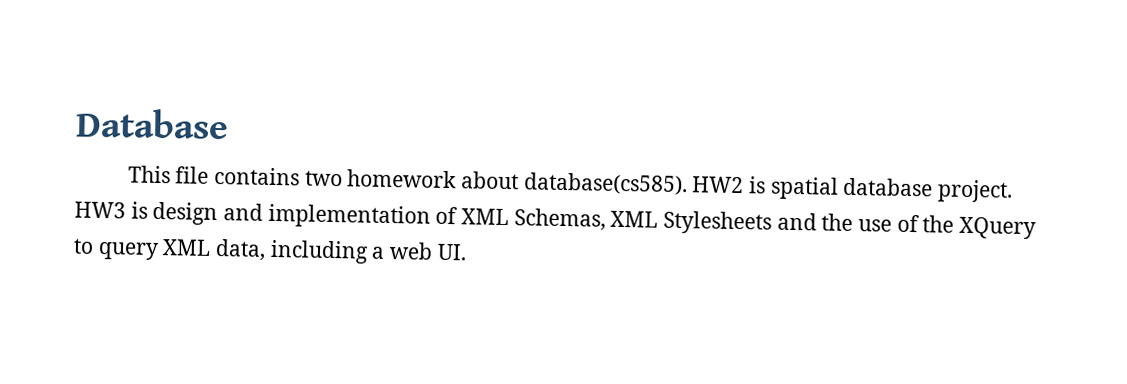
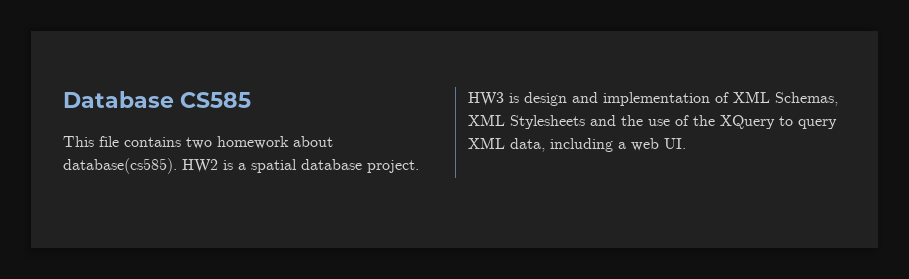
- Database
+ Database CS585
- HW2 is spatial database project.
+ HW2 is a spatial database project.

